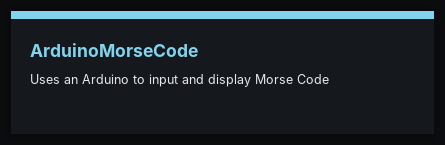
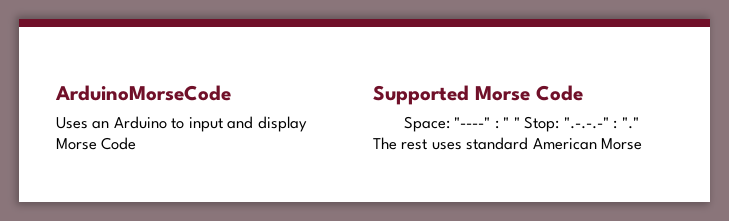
+ Supported Morse Code
+ Space: "----" : " " Stop: ".-.-.-" : "." The rest uses standard American Morse

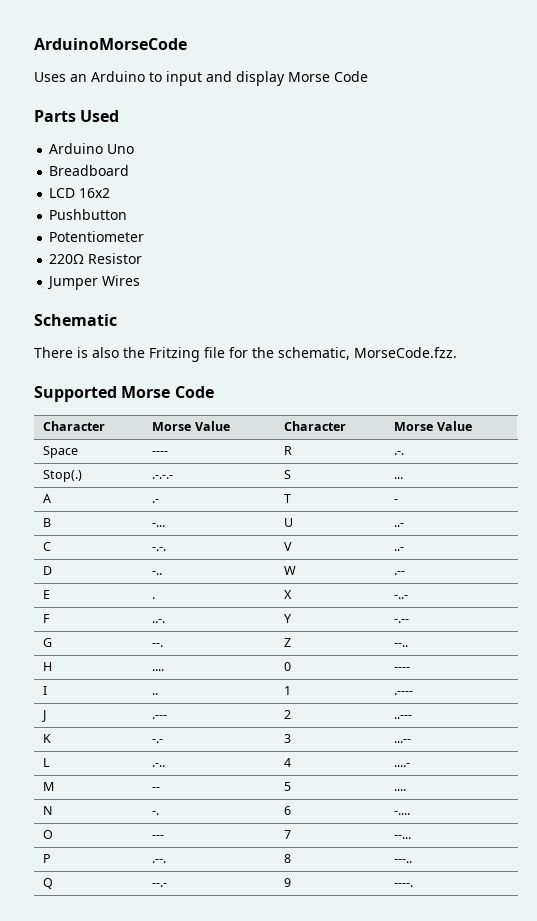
+ Parts Used
+ Arduino Uno
+ Breadboard
+ LCD 16x2
+ Pushbutton
+ Potentiometer
+ 220Ω Resistor
+ Jumper Wires
+ Schematic
+ There is also the Fritzing file for the schematic, MorseCode.fzz.
  Supported Morse Code
- Space: "----" : " " Stop: ".-.-.-" : "." The rest uses standard American Morse
+ Character | Morse Value | Character | Morse Value
+ Space | ---- | R | .-.
+ Stop(.) | .-.-.- | S | ...
+ A | .- | T | -
+ B | -... | U | ..-
+ C | -.-. | V | ..-
+ D | -.. | W | .--
+ E | . | X | -..-
+ F | ..-. | Y | -.--
+ G | --. | Z | --..
+ H | .... | 0 | ----
+ I | .. | 1 | .----
+ J | .--- | 2 | ..---
+ K | -.- | 3 | ...--
+ L | .-.. | 4 | ....-
+ M | -- | 5 | ....
+ N | -. | 6 | -....
+ O | --- | 7 | --...
+ P | .--. | 8 | ---..
+ Q | --.- | 9 | ----.

